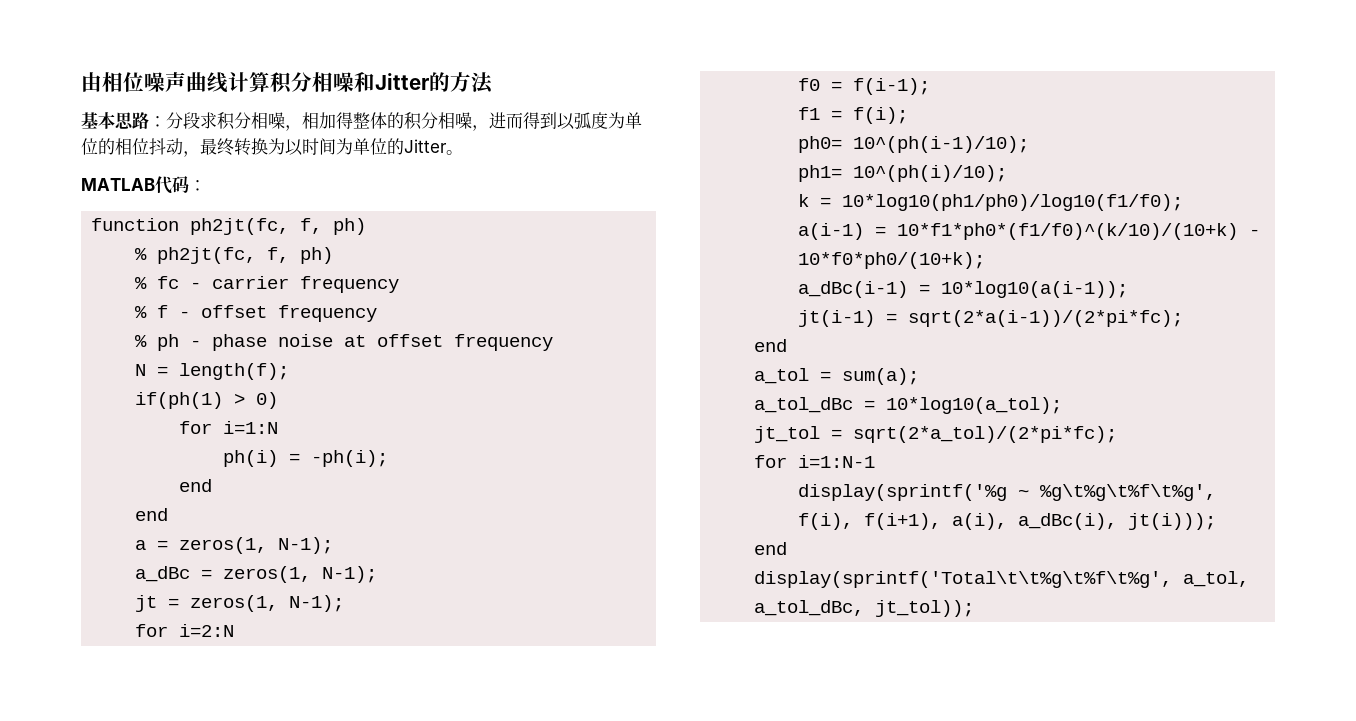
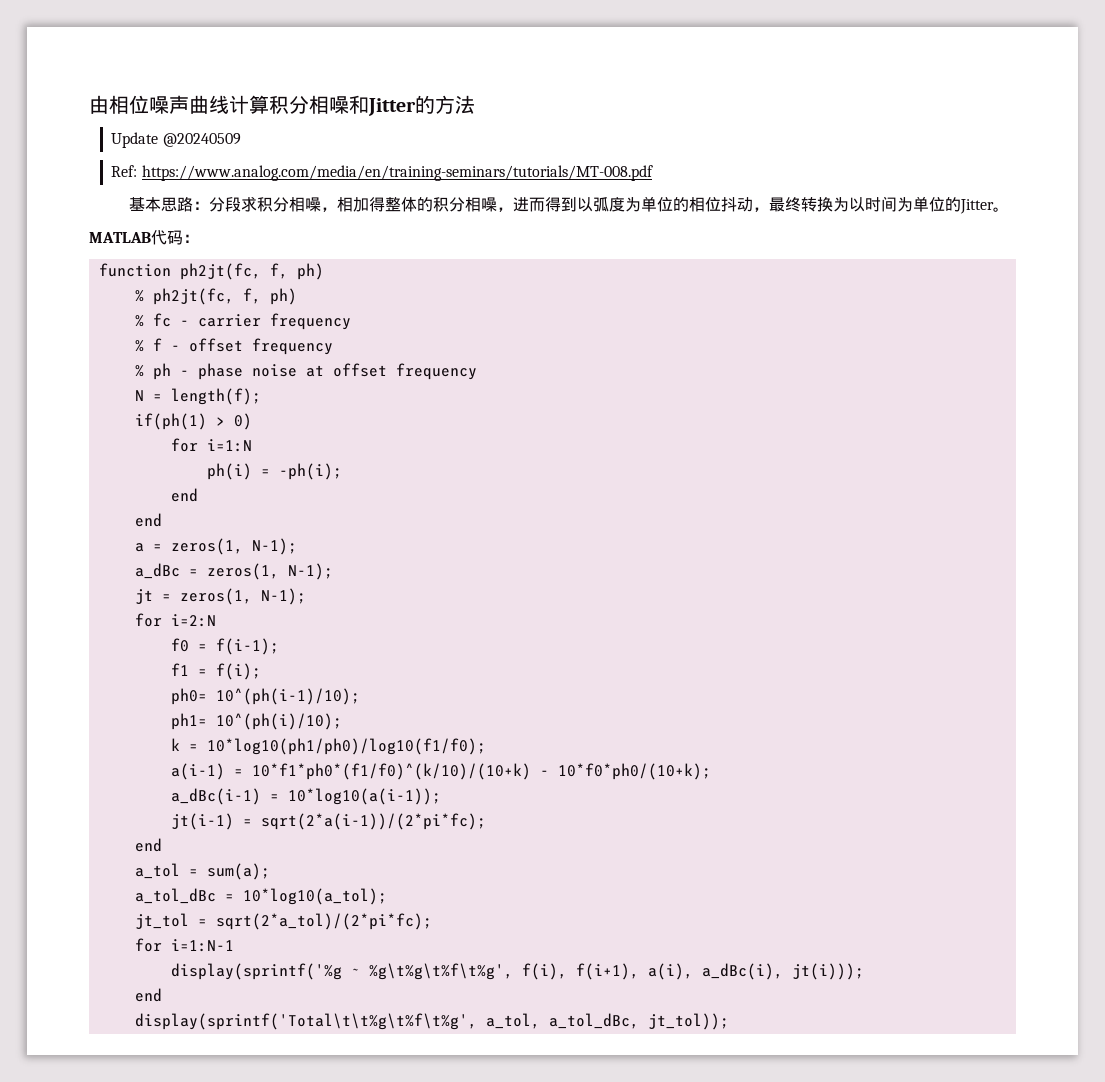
+ Update @20240509
+ Ref: https://www.analog.com/media/en/training-seminars/tutorials/MT-008.pdf

